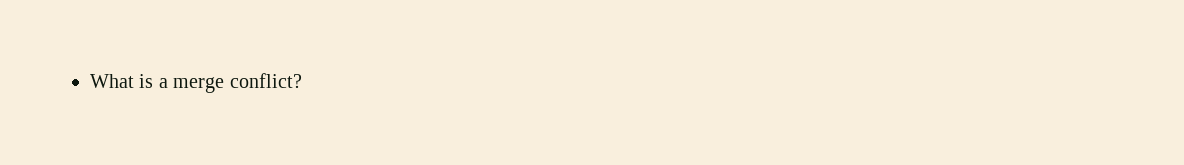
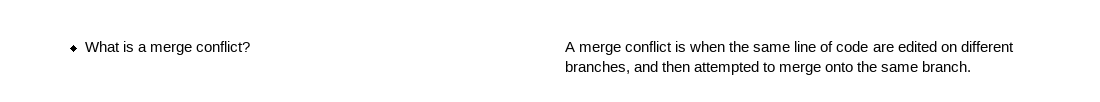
+ A merge conflict is when the same line of code are edited on different branches, and then attempted to merge onto the same branch.

